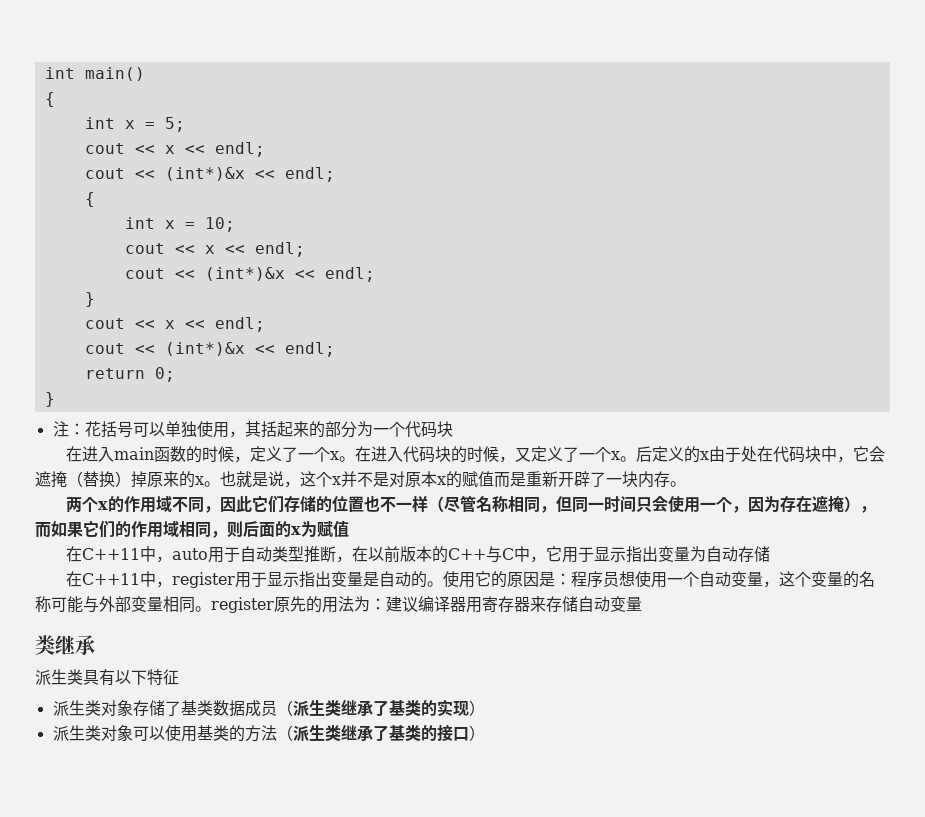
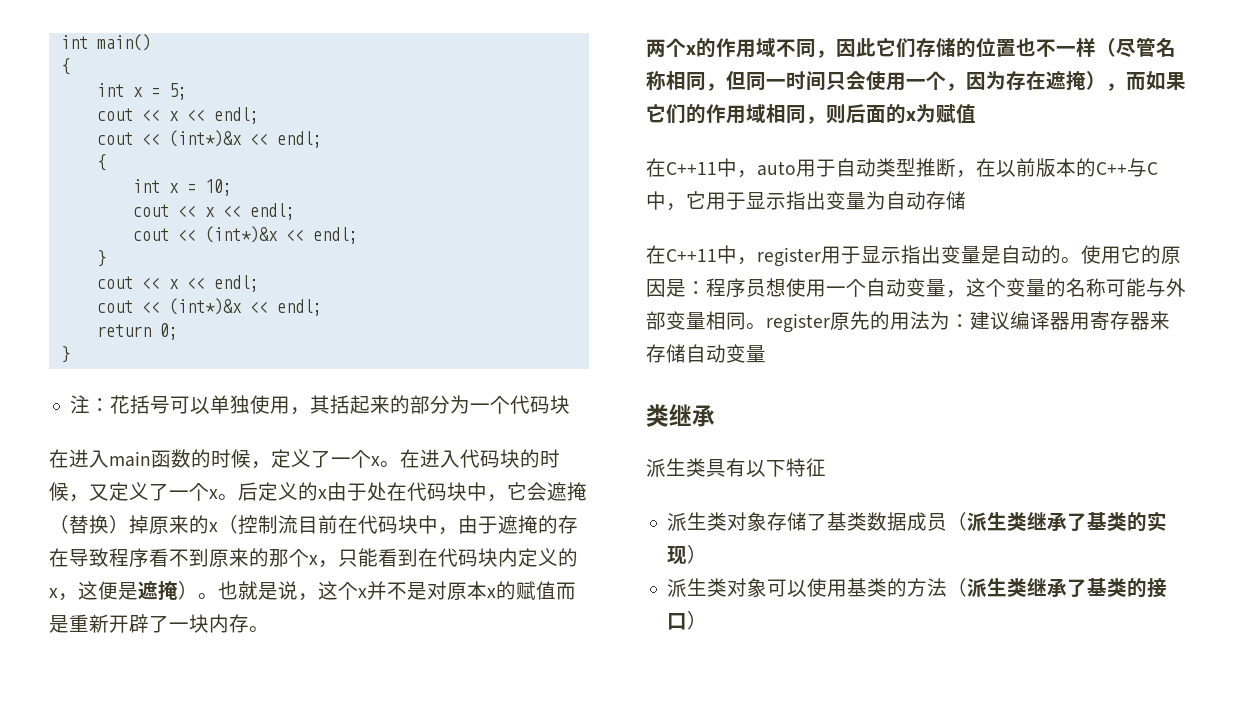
- 后定义的x由于处在代码块中，它会遮掩（替换）掉原来的x。
+ 后定义的x由于处在代码块中，它会遮掩（替换）掉原来的x（控制流目前在代码块中，由于遮掩的存在导致程序看不到原来的那个x，只能看到在代码块内定义的x，这便是遮掩）。

